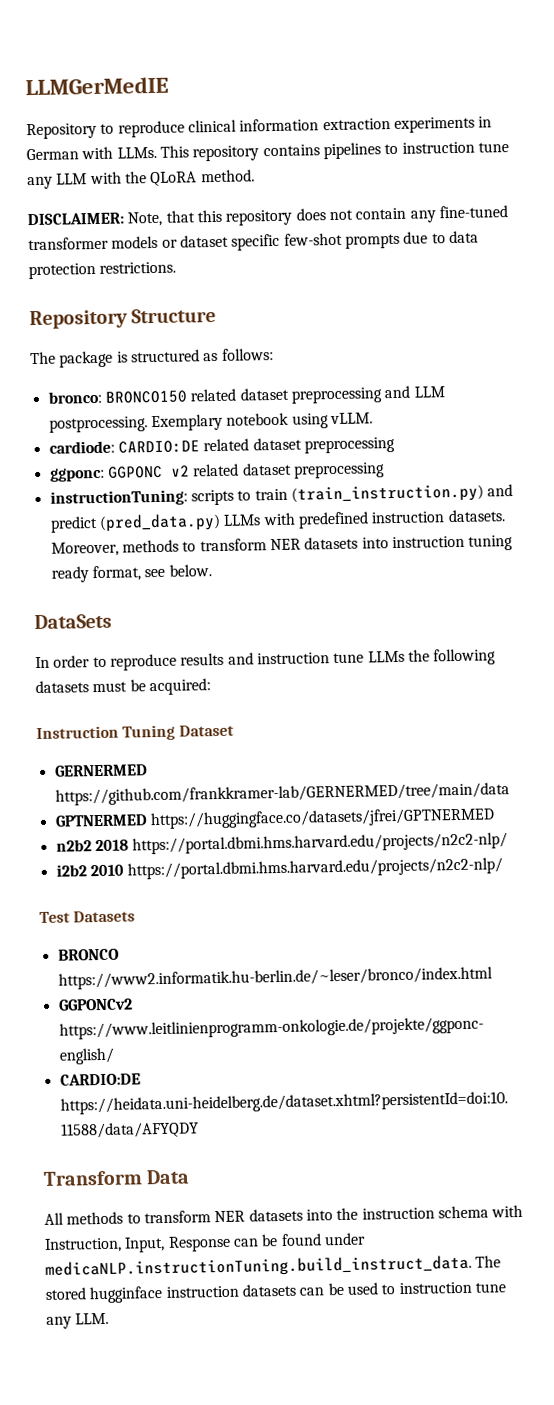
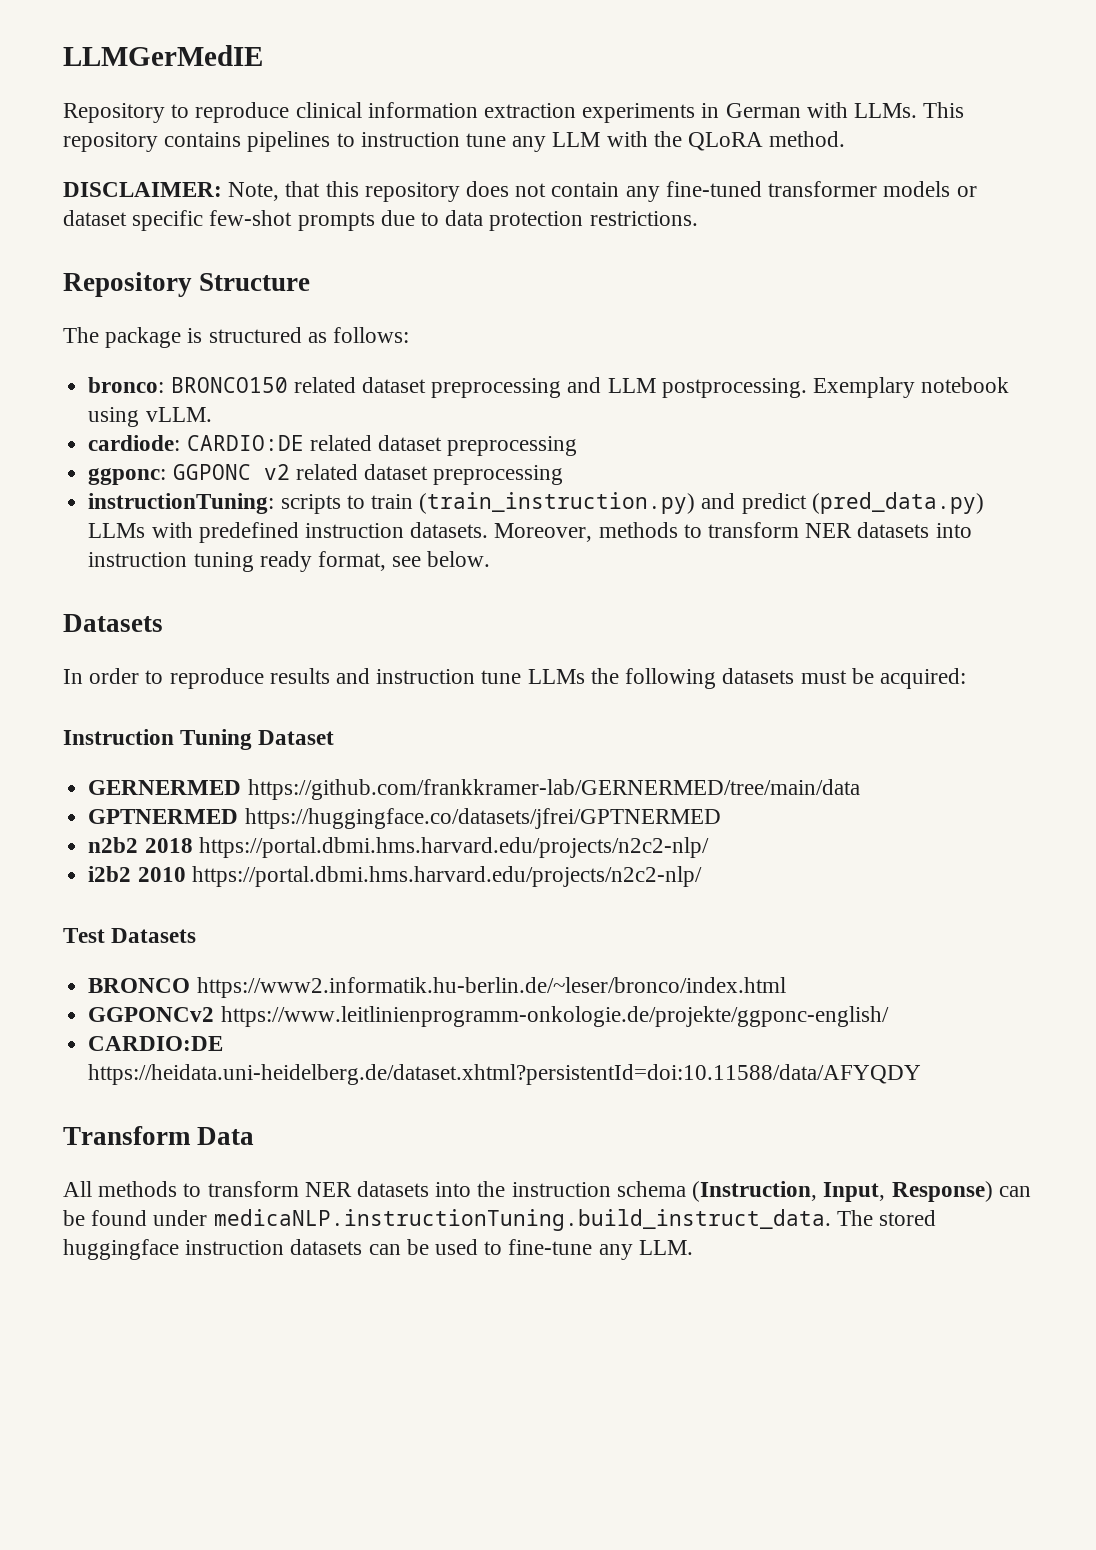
  Moreover, methods to transform NER datasets into instruction tuning ready format, see below.
- DataSets
+ Datasets
- All methods to transform NER datasets into the instruction schema with Instruction, Input, Response can be found under medicaNLP.instructionTuning.build_instruct_data. The stored hugginface instruction datasets can be used to instruction tune any LLM.
+ All methods to transform NER datasets into the instruction schema (Instruction, Input, Response) can be found under medicaNLP.instructionTuning.build_instruct_data. The stored huggingface instruction datasets can be used to fine-tune any LLM.

